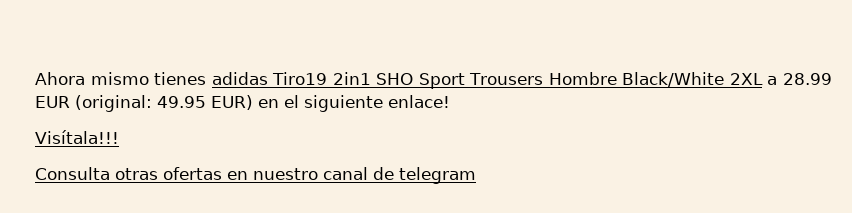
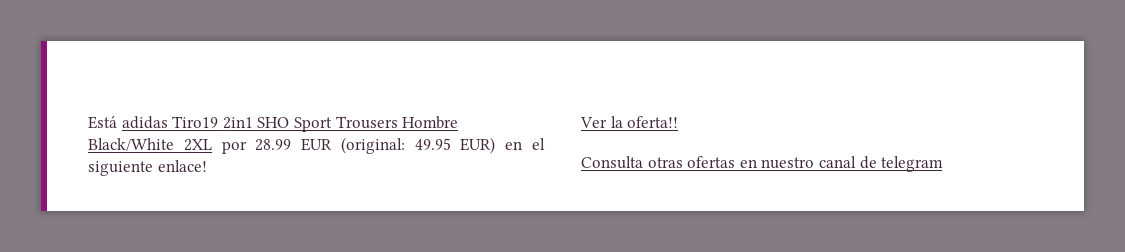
- Ahora mismo tienes adidas Tiro19 2in1 SHO Sport Trousers Hombre Black/White 2XL a 28.99 EUR (original: 49.95 EUR) en el siguiente enlace!
+ Está adidas Tiro19 2in1 SHO Sport Trousers Hombre Black/White 2XL por 28.99 EUR (original: 49.95 EUR) en el siguiente enlace!
- Visítala!!!
+ Ver la oferta!!

